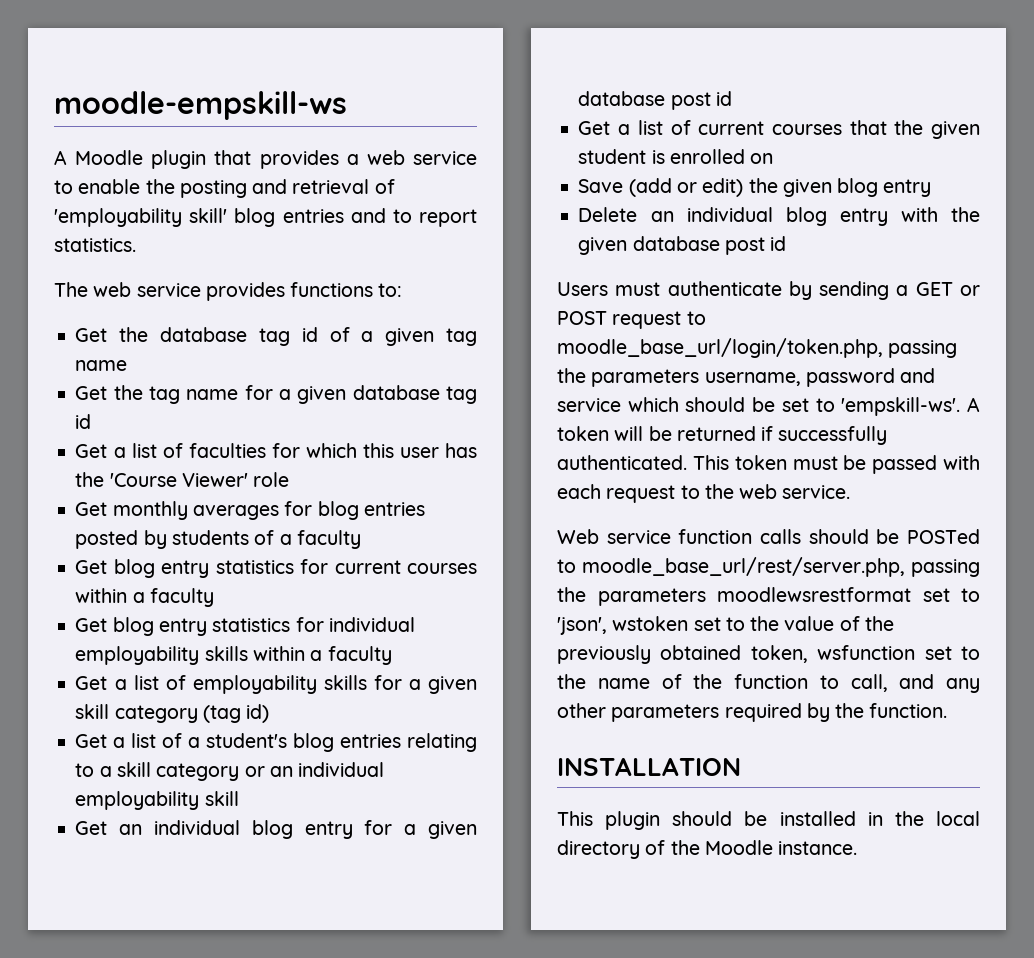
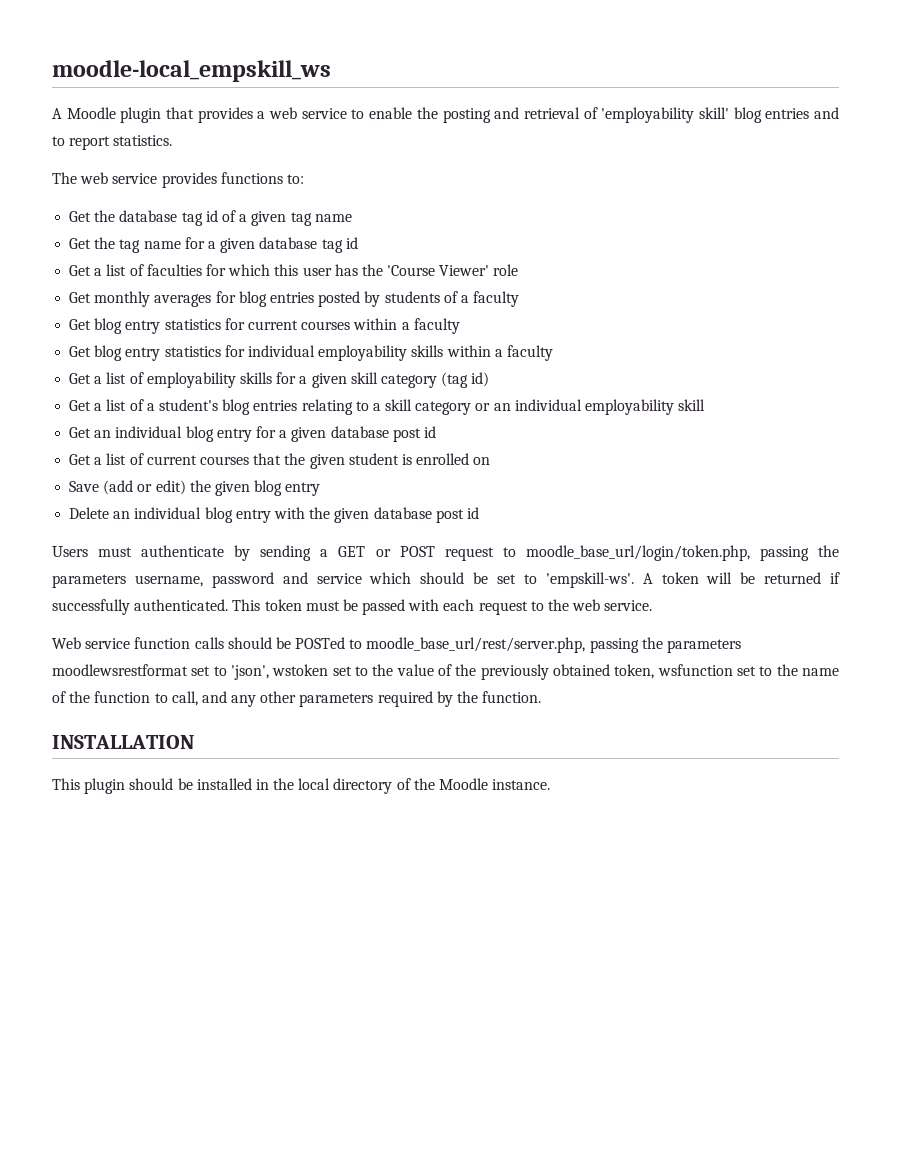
- moodle-empskill-ws
+ moodle-local_empskill_ws

